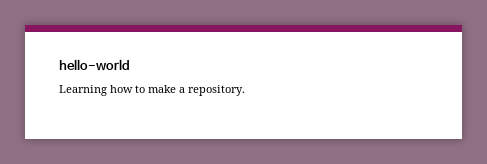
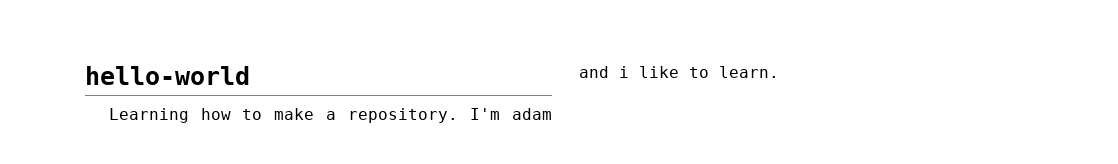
+ I'm adam and i like to learn.

